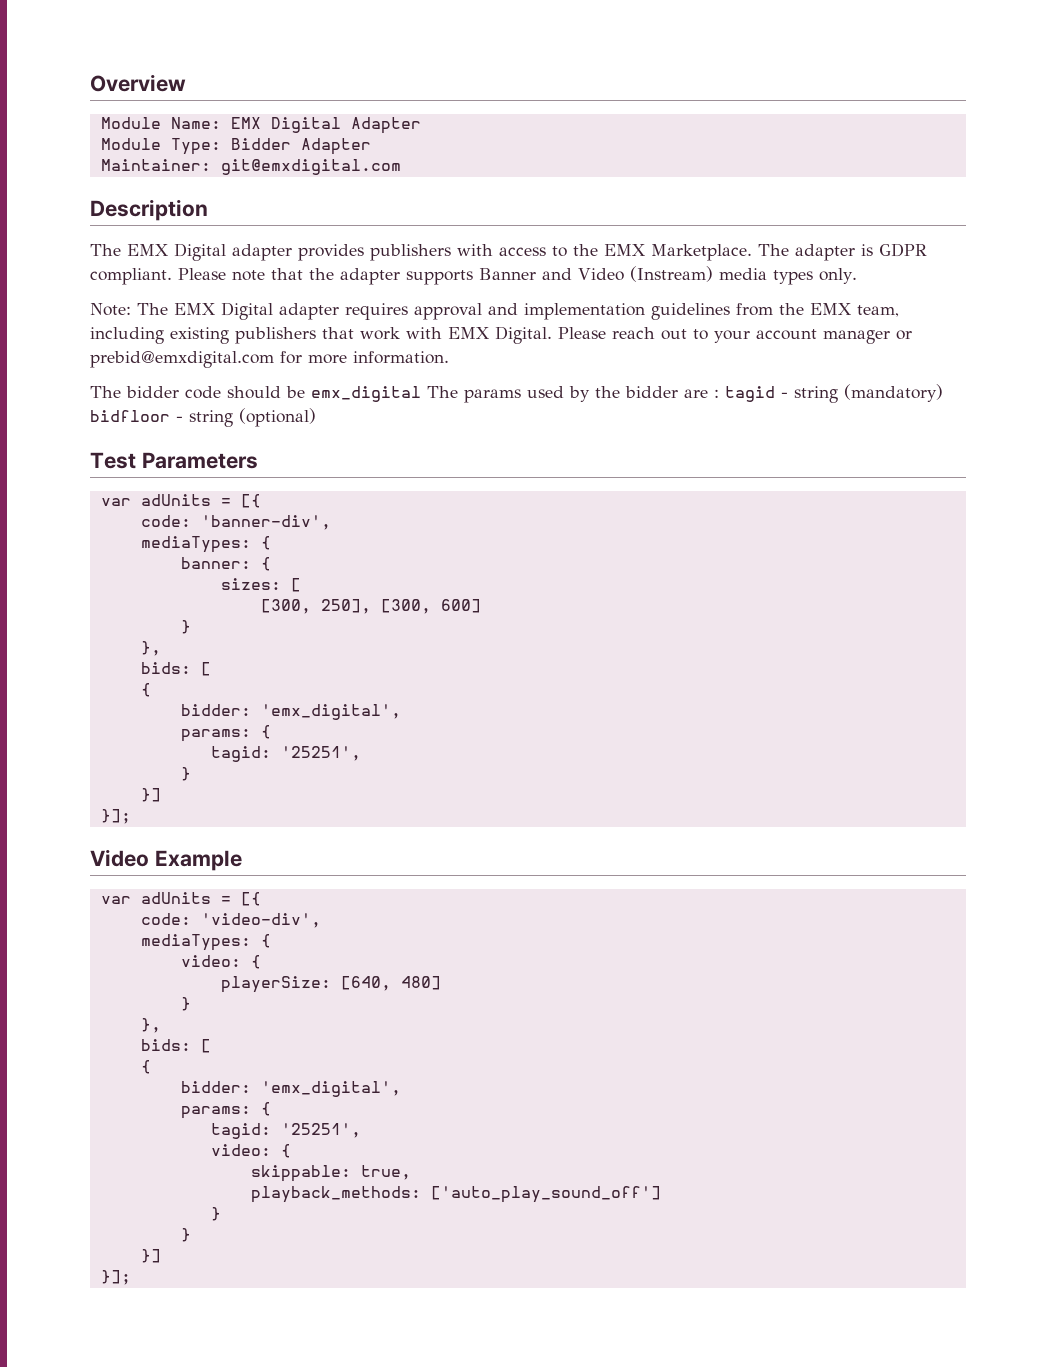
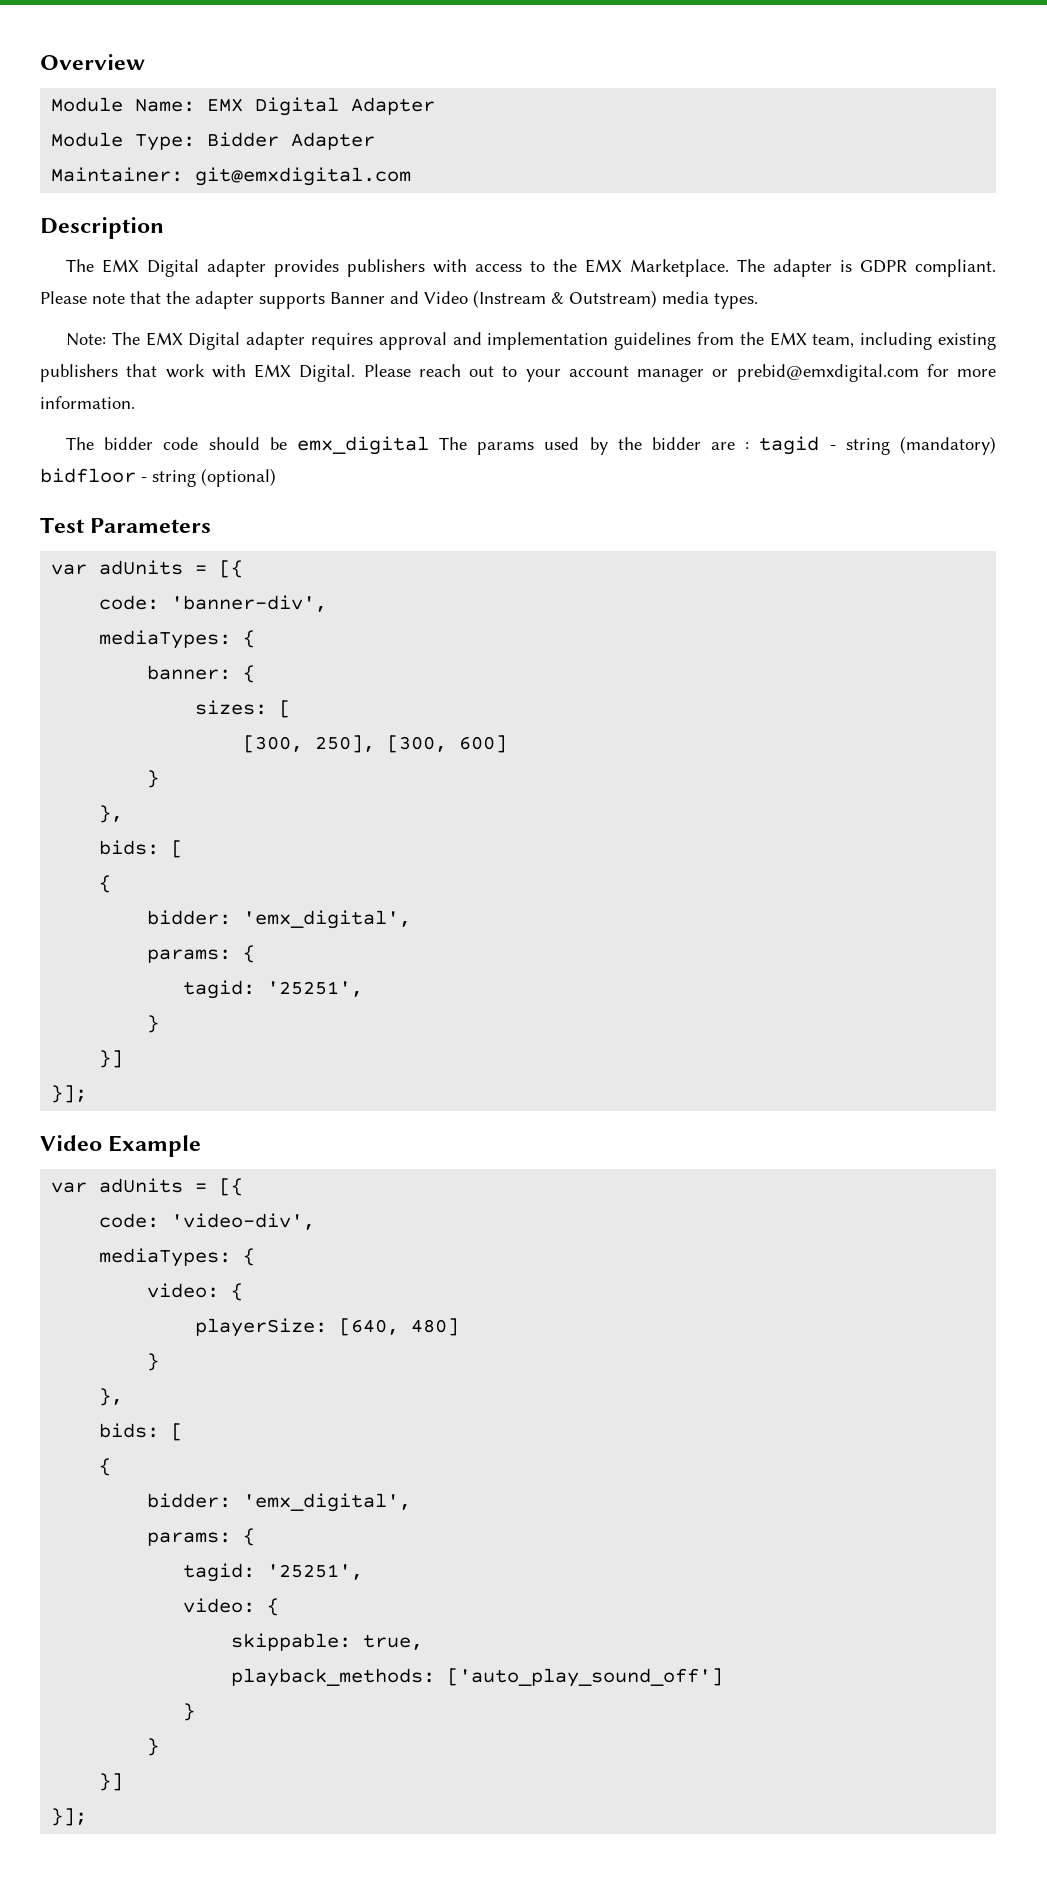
- Please note that the adapter supports Banner and Video (Instream) media types only.
+ Please note that the adapter supports Banner and Video (Instream & Outstream) media types.

